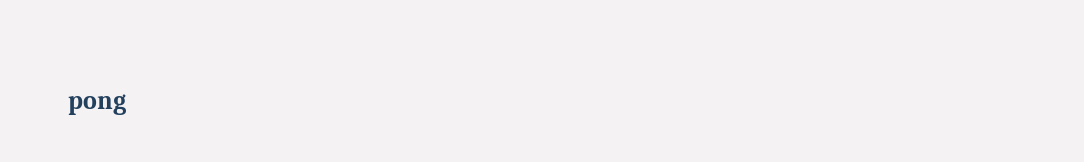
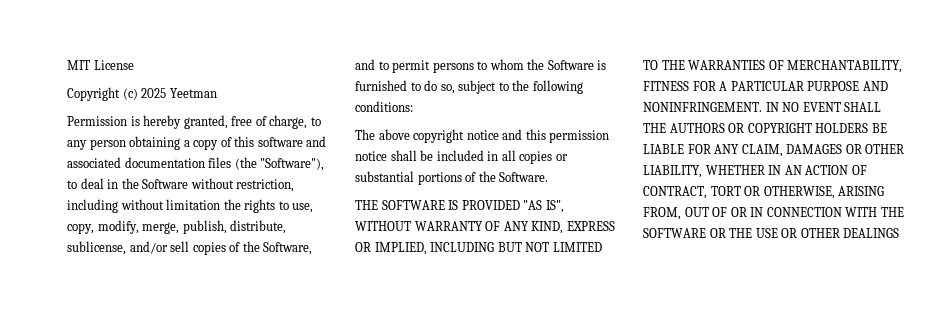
- pong
+ MIT License
+ Copyright (c) 2025 Yeetman
+ Permission is hereby granted, free of charge, to any person obtaining a copy of this software and associated documentation files (the "Software"), to deal in the Software without restriction, including without limitation the rights to use, copy, modify, merge, publish, distribute, sublicense, and/or sell copies of the Software, and to permit persons to whom the Software is furnished to do so, subject to the following conditions:
+ The above copyright notice and this permission notice shall be included in all copies or substantial portions of the Software.
+ THE SOFTWARE IS PROVIDED "AS IS", WITHOUT WARRANTY OF ANY KIND, EXPRESS OR IMPLIED, INCLUDING BUT NOT LIMITED TO THE WARRANTIES OF MERCHANTABILITY, FITNESS FOR A PARTICULAR PURPOSE AND NONINFRINGEMENT. IN NO EVENT SHALL THE AUTHORS OR COPYRIGHT HOLDERS BE LIABLE FOR ANY CLAIM, DAMAGES OR OTHER LIABILITY, WHETHER IN AN ACTION OF CONTRACT, TORT OR OTHERWISE, ARISING FROM, OUT OF OR IN CONNECTION WITH THE SOFTWARE OR THE USE OR OTHER DEALINGS

